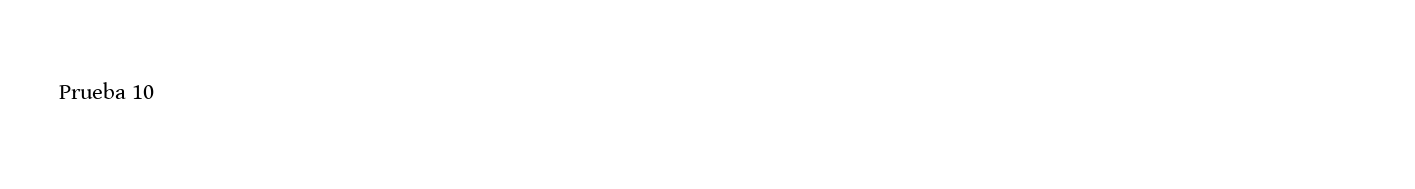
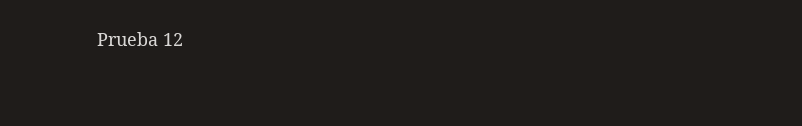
- Prueba 10
+ Prueba 12

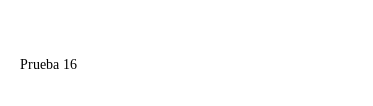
- Prueba 12
+ Prueba 16

